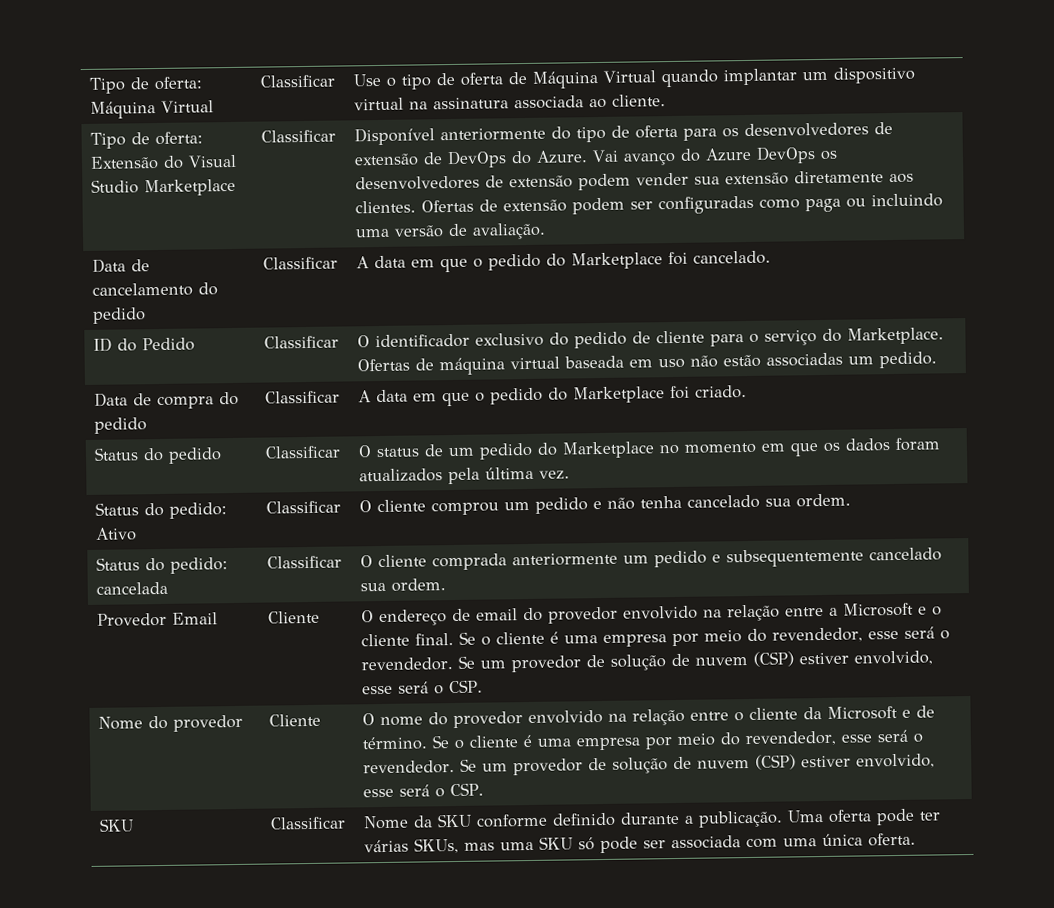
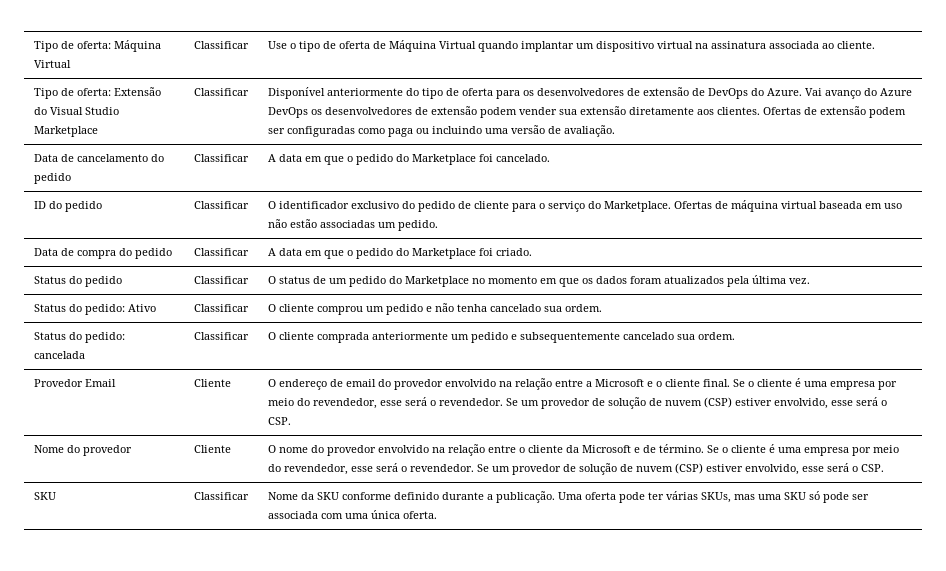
- ID do Pedido | Classificar | O identificador exclusivo do pedido de cliente para o serviço do Marketplace. Ofertas de máquina virtual baseada em uso não estão associadas um pedido.
+ ID do pedido | Classificar | O identificador exclusivo do pedido de cliente para o serviço do Marketplace. Ofertas de máquina virtual baseada em uso não estão associadas um pedido.

